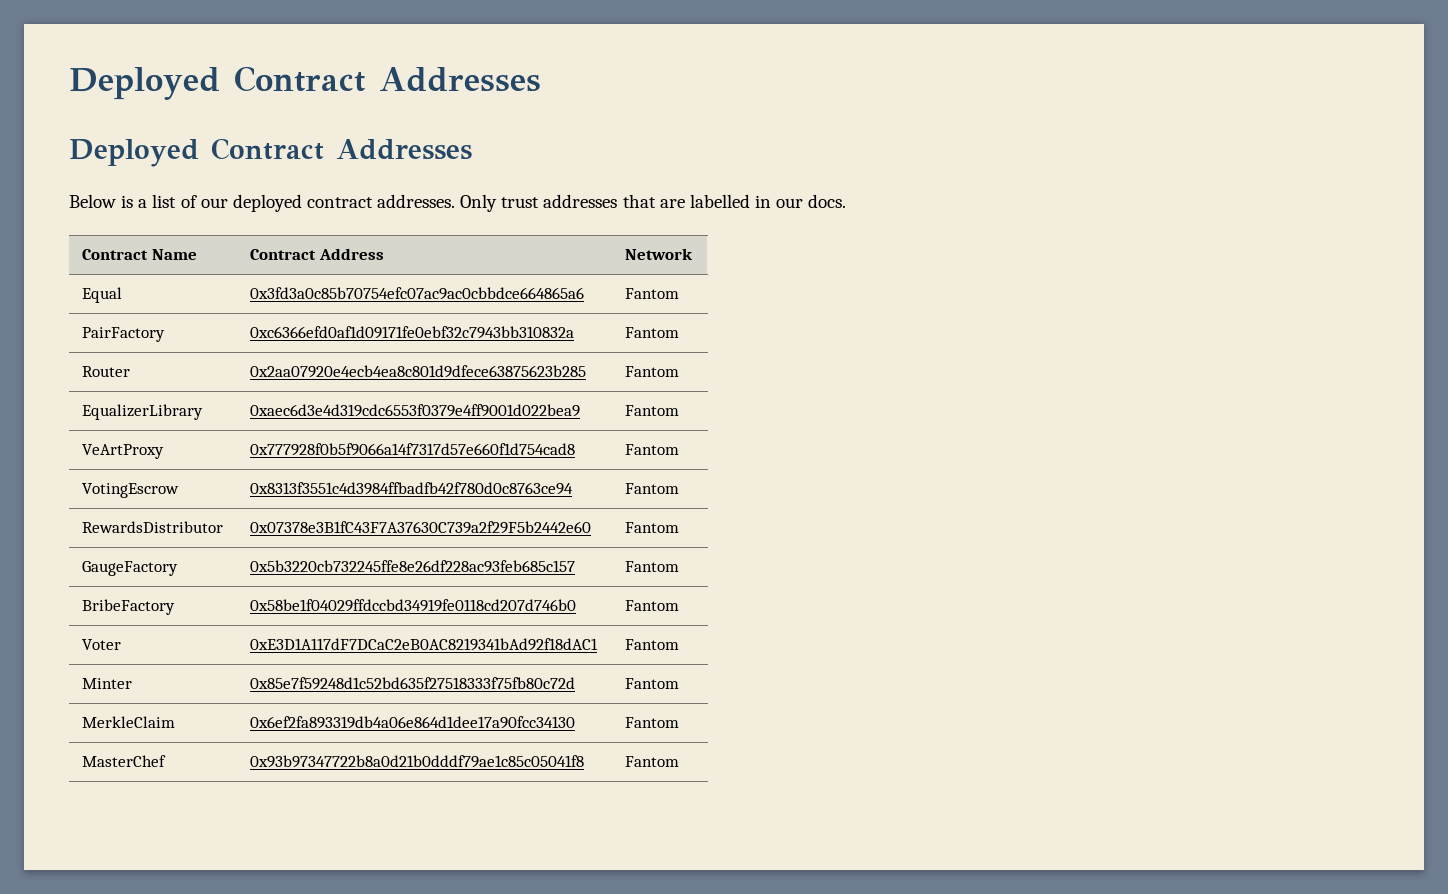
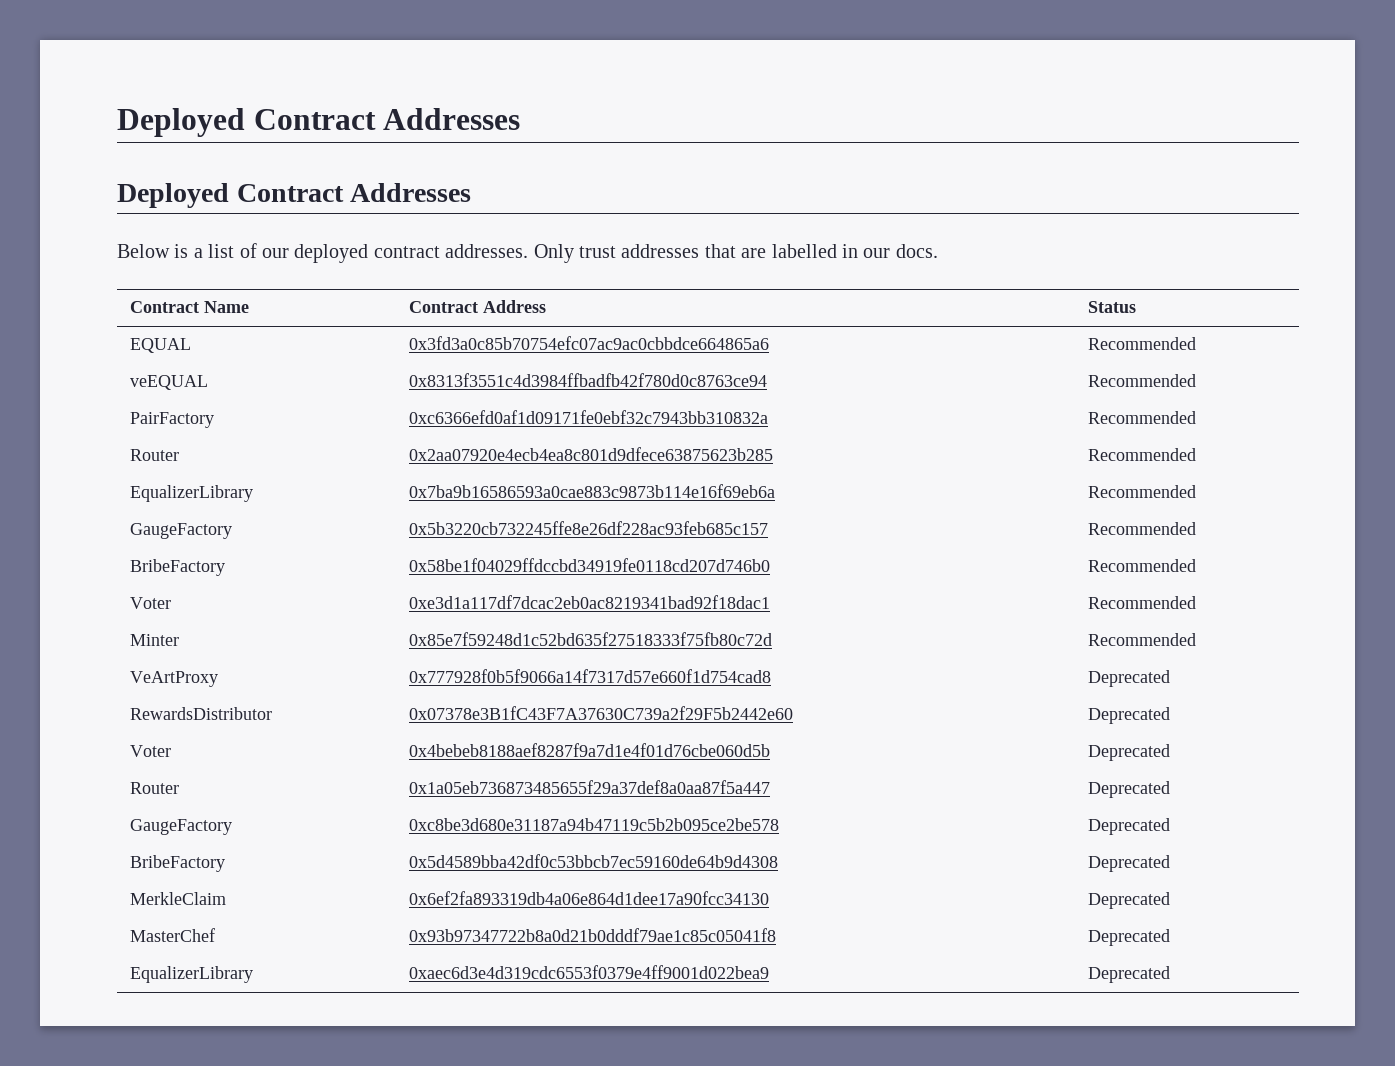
- Contract Name | Contract Address | Network
- Equal | 0x3fd3a0c85b70754efc07ac9ac0cbbdce664865a6 | Fantom
+ Contract Name | Contract Address | Status
+ EQUAL | 0x3fd3a0c85b70754efc07ac9ac0cbbdce664865a6 | Recommended
+ veEQUAL | 0x8313f3551c4d3984ffbadfb42f780d0c8763ce94 | Recommended
- PairFactory | 0xc6366efd0af1d09171fe0ebf32c7943bb310832a | Fantom
+ PairFactory | 0xc6366efd0af1d09171fe0ebf32c7943bb310832a | Recommended
- Router | 0x2aa07920e4ecb4ea8c801d9dfece63875623b285 | Fantom
- EqualizerLibrary | 0xaec6d3e4d319cdc6553f0379e4ff9001d022bea9 | Fantom
- VeArtProxy | 0x777928f0b5f9066a14f7317d57e660f1d754cad8 | Fantom
- VotingEscrow | 0x8313f3551c4d3984ffbadfb42f780d0c8763ce94 | Fantom
- RewardsDistributor | 0x07378e3B1fC43F7A37630C739a2f29F5b2442e60 | Fantom
- GaugeFactory | 0x5b3220cb732245ffe8e26df228ac93feb685c157 | Fantom
- BribeFactory | 0x58be1f04029ffdccbd34919fe0118cd207d746b0 | Fantom
- Voter | 0xE3D1A117dF7DCaC2eB0AC8219341bAd92f18dAC1 | Fantom
- Minter | 0x85e7f59248d1c52bd635f27518333f75fb80c72d | Fantom
- MerkleClaim | 0x6ef2fa893319db4a06e864d1dee17a90fcc34130 | Fantom
- MasterChef | 0x93b97347722b8a0d21b0dddf79ae1c85c05041f8 | Fantom
+ Router | 0x2aa07920e4ecb4ea8c801d9dfece63875623b285 | Recommended
+ EqualizerLibrary | 0x7ba9b16586593a0cae883c9873b114e16f69eb6a | Recommended
+ GaugeFactory | 0x5b3220cb732245ffe8e26df228ac93feb685c157 | Recommended
+ BribeFactory | 0x58be1f04029ffdccbd34919fe0118cd207d746b0 | Recommended
+ Voter | 0xe3d1a117df7dcac2eb0ac8219341bad92f18dac1 | Recommended
+ Minter | 0x85e7f59248d1c52bd635f27518333f75fb80c72d | Recommended
+ VeArtProxy | 0x777928f0b5f9066a14f7317d57e660f1d754cad8 | Deprecated
+ RewardsDistributor | 0x07378e3B1fC43F7A37630C739a2f29F5b2442e60 | Deprecated
+ Voter | 0x4bebeb8188aef8287f9a7d1e4f01d76cbe060d5b | Deprecated
+ Router | 0x1a05eb736873485655f29a37def8a0aa87f5a447 | Deprecated
+ GaugeFactory | 0xc8be3d680e31187a94b47119c5b2b095ce2be578 | Deprecated
+ BribeFactory | 0x5d4589bba42df0c53bbcb7ec59160de64b9d4308 | Deprecated
+ MerkleClaim | 0x6ef2fa893319db4a06e864d1dee17a90fcc34130 | Deprecated
+ MasterChef | 0x93b97347722b8a0d21b0dddf79ae1c85c05041f8 | Deprecated
+ EqualizerLibrary | 0xaec6d3e4d319cdc6553f0379e4ff9001d022bea9 | Deprecated

